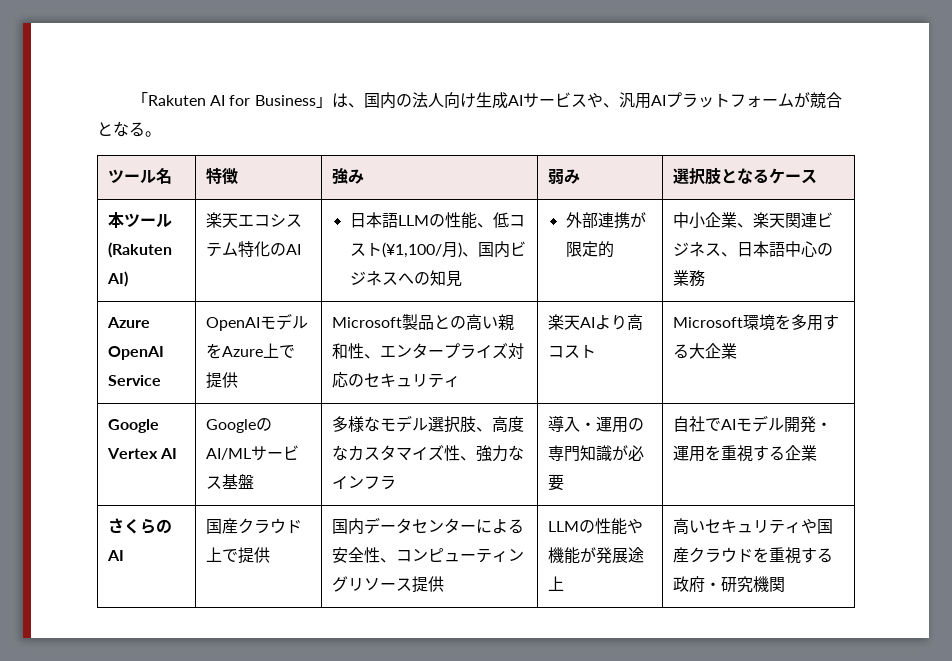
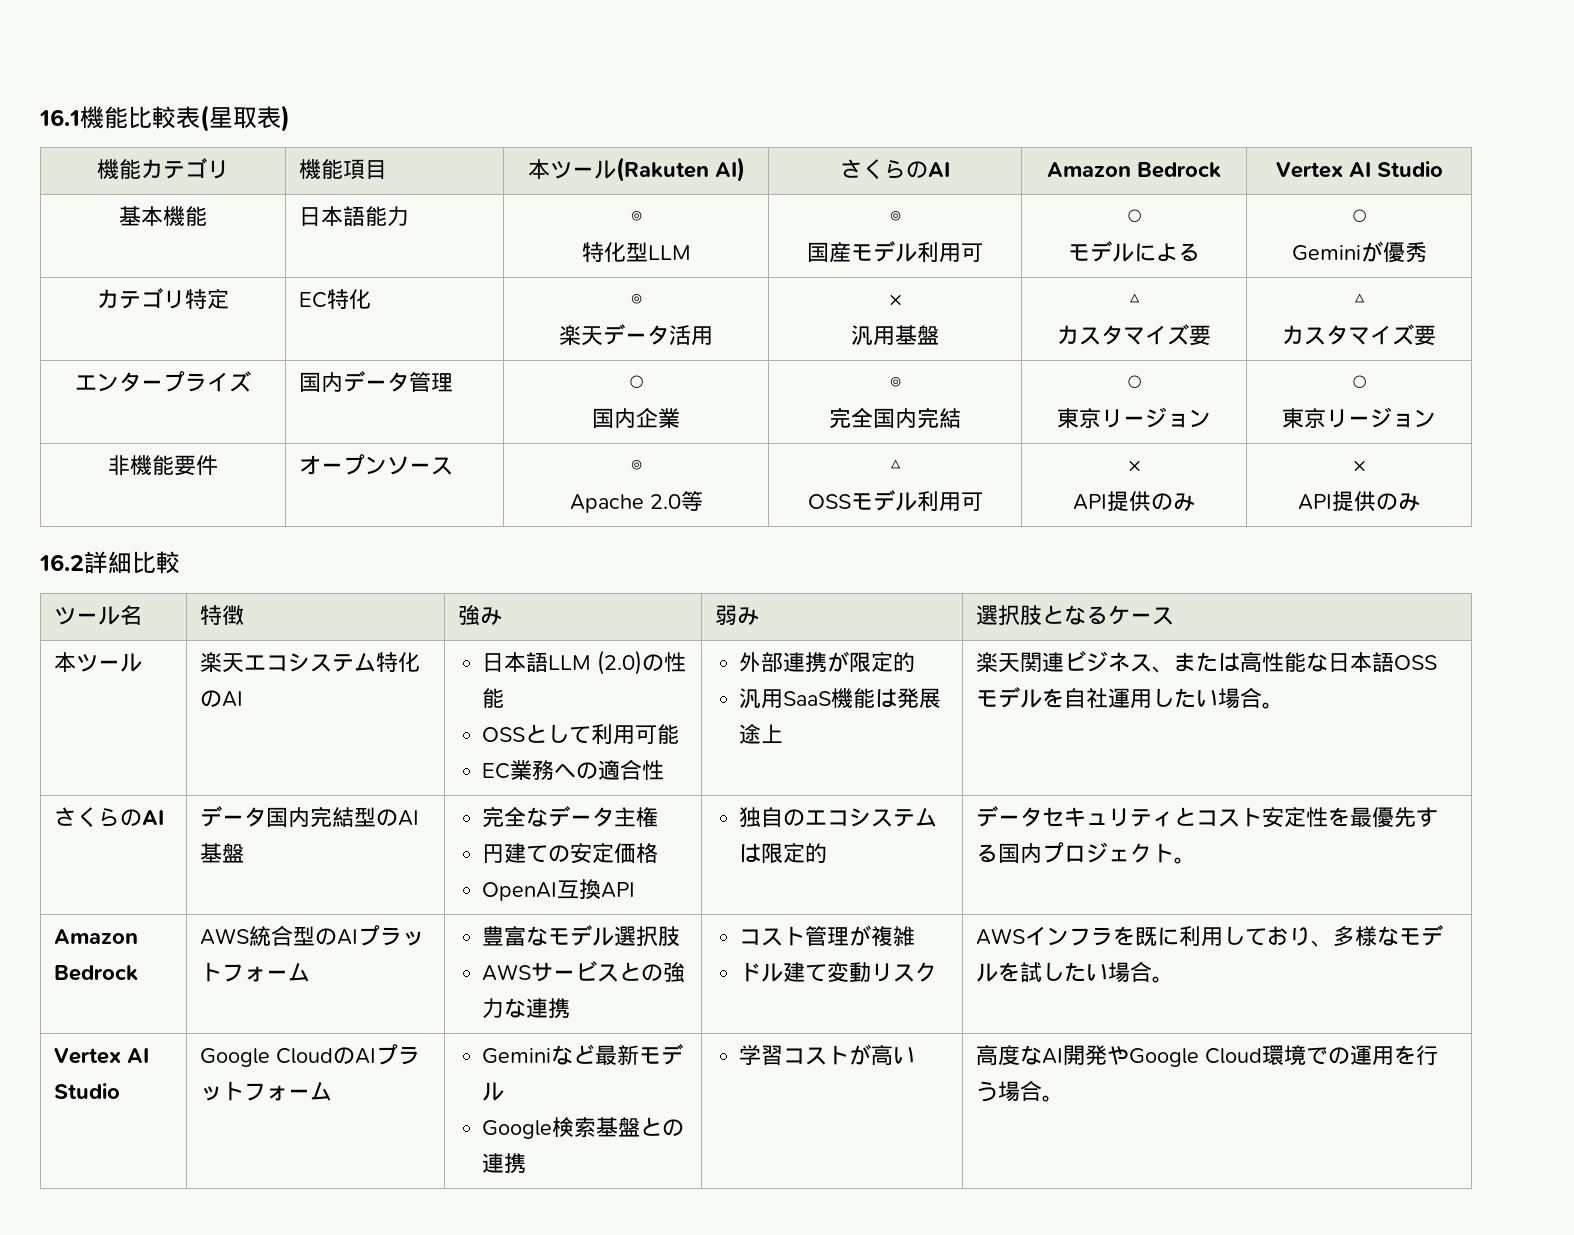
- 「Rakuten AI for Business」は、国内の法人向け生成AIサービスや、汎用AIプラットフォームが競合となる。
+ 16.1機能比較表(星取表)
+ 機能カテゴリ | 機能項目 | 本ツール(Rakuten AI) | さくらのAI | Amazon Bedrock | Vertex AI Studio
+ 基本機能 | 日本語能力 | ◎
+ 特化型LLM | ◎
+ 国産モデル利用可 | ◯
+ モデルによる | ◯
+ Geminiが優秀
+ カテゴリ特定 | EC特化 | ◎
+ 楽天データ活用 | ×
+ 汎用基盤 | △
+ カスタマイズ要 | △
+ カスタマイズ要
+ エンタープライズ | 国内データ管理 | ◯
+ 国内企業 | ◎
+ 完全国内完結 | ◯
+ 東京リージョン | ◯
+ 東京リージョン
+ 非機能要件 | オープンソース | ◎
+ Apache 2.0等 | △
+ OSSモデル利用可 | ×
+ API提供のみ | ×
+ API提供のみ
+ 16.2詳細比較
  ツール名 | 特徴 | 強み | 弱み | 選択肢となるケース
- 本ツール(Rakuten AI)
+ 本ツール
- 日本語LLMの性能、低コスト(¥1,100/月)、国内ビジネスへの知見
+ 日本語LLM (2.0)の性能
+ OSSとして利用可能
+ EC業務への適合性
- 中小企業、楽天関連ビジネス、日本語中心の業務
- Azure OpenAI Service | OpenAIモデルをAzure上で提供 | Microsoft製品との高い親和性、エンタープライズ対応のセキュリティ | 楽天AIより高コスト | Microsoft環境を多用する大企業
- Google Vertex AI | GoogleのAI/MLサービス基盤 | 多様なモデル選択肢、高度なカスタマイズ性、強力なインフラ | 導入・運用の専門知識が必要 | 自社でAIモデル開発・運用を重視する企業
- さくらのAI | 国産クラウド上で提供 | 国内データセンターによる安全性、コンピューティングリソース提供 | LLMの性能や機能が発展途上 | 高いセキュリティや国産クラウドを重視する政府・研究機関
+ 汎用SaaS機能は発展途上 | 楽天関連ビジネス、または高性能な日本語OSSモデルを自社運用したい場合。
+ さくらのAI | データ国内完結型のAI基盤 | 完全なデータ主権
+ 円建ての安定価格
+ OpenAI互換API | 独自のエコシステムは限定的 | データセキュリティとコスト安定性を最優先する国内プロジェクト。
+ Amazon Bedrock | AWS統合型のAIプラットフォーム | 豊富なモデル選択肢
+ AWSサービスとの強力な連携 | コスト管理が複雑
+ ドル建て変動リスク | AWSインフラを既に利用しており、多様なモデルを試したい場合。
+ Vertex AI Studio | Google CloudのAIプラットフォーム | Geminiなど最新モデル
+ Google検索基盤との連携 | 学習コストが高い | 高度なAI開発やGoogle Cloud環境での運用を行う場合。

